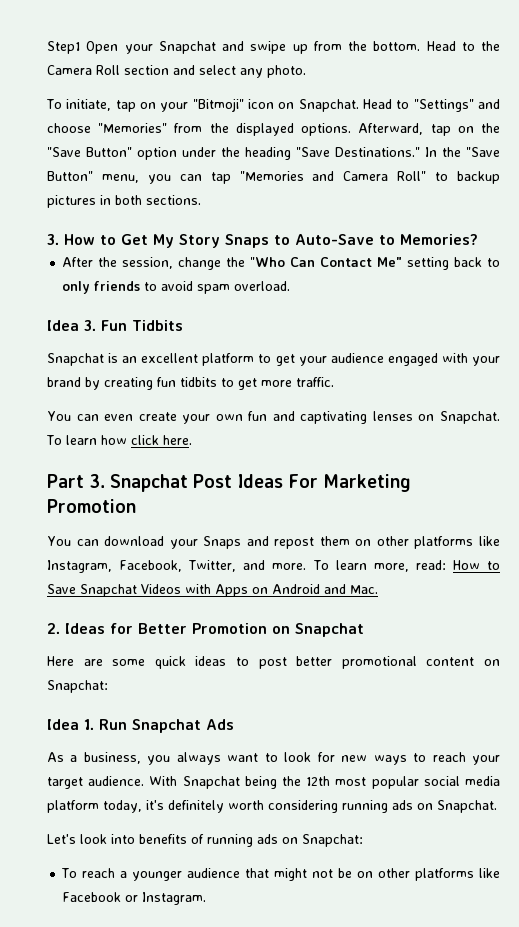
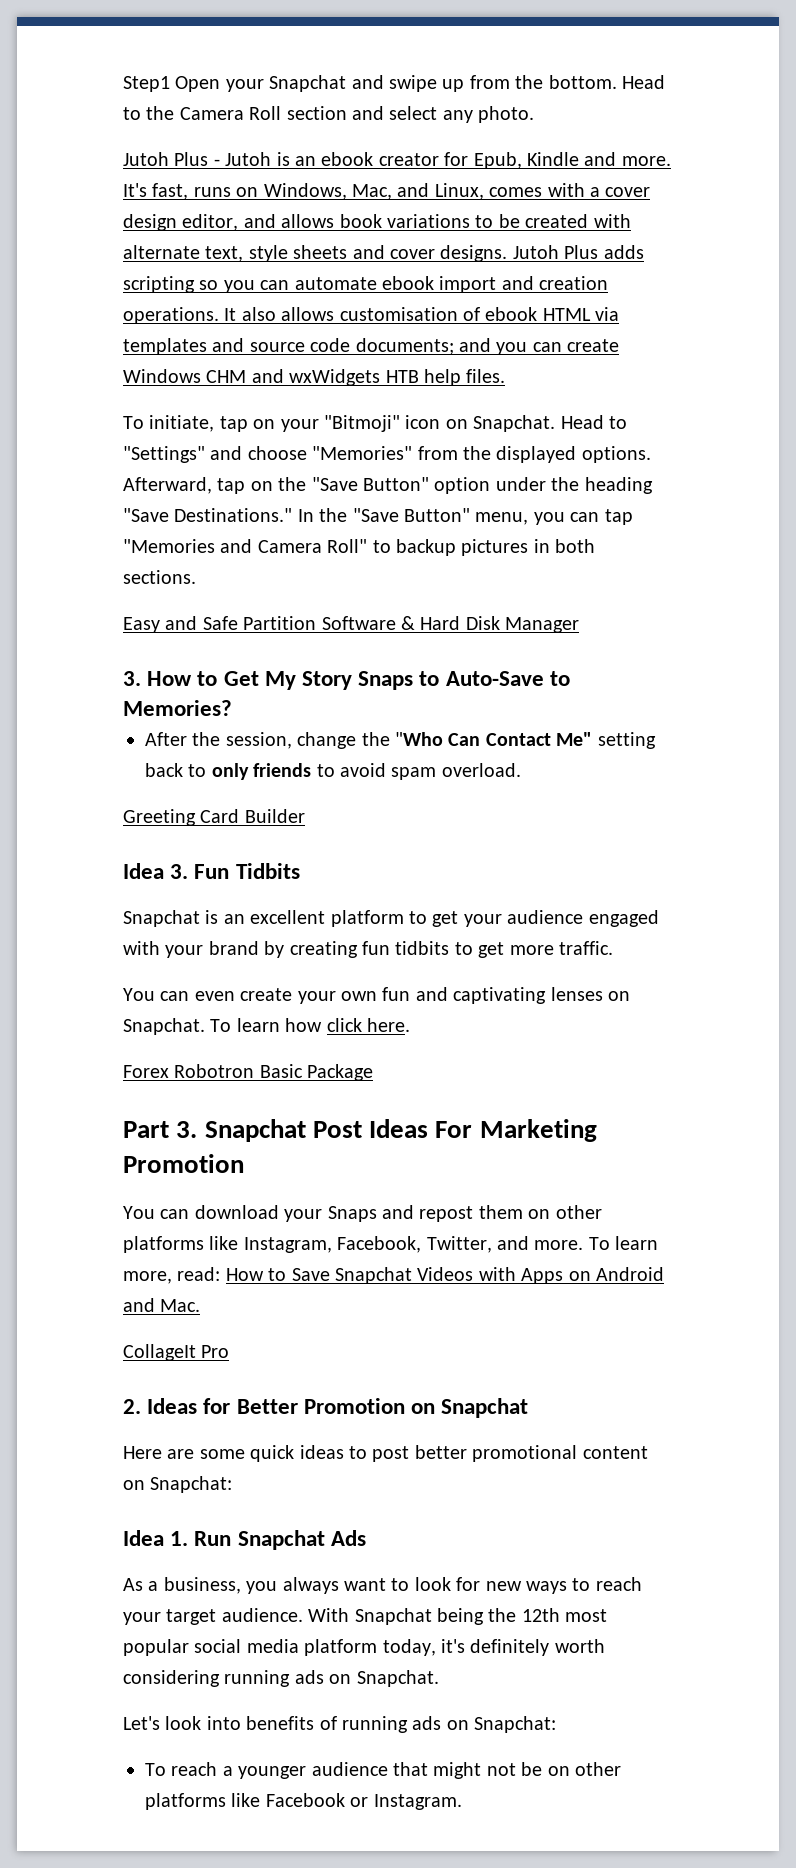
+ Jutoh Plus - Jutoh is an ebook creator for Epub, Kindle and more. It's fast, runs on Windows, Mac, and Linux, comes with a cover design editor, and allows book variations to be created with alternate text, style sheets and cover designs. Jutoh Plus adds scripting so you can automate ebook import and creation operations. It also allows customisation of ebook HTML via templates and source code documents; and you can create Windows CHM and wxWidgets HTB help files.
+ Easy and Safe Partition Software & Hard Disk Manager
+ Greeting Card Builder
+ Forex Robotron Basic Package
+ CollageIt Pro

